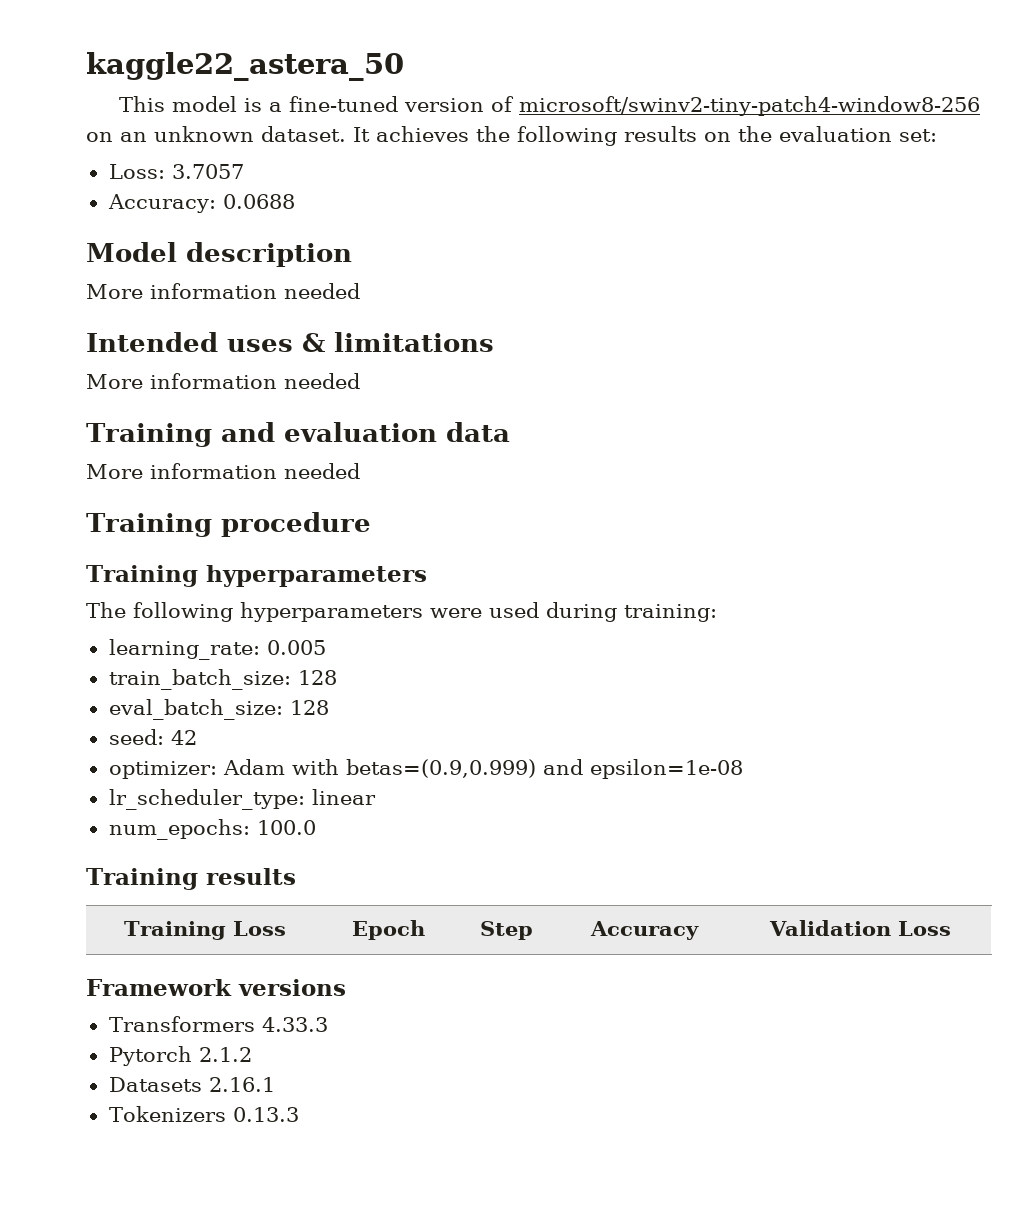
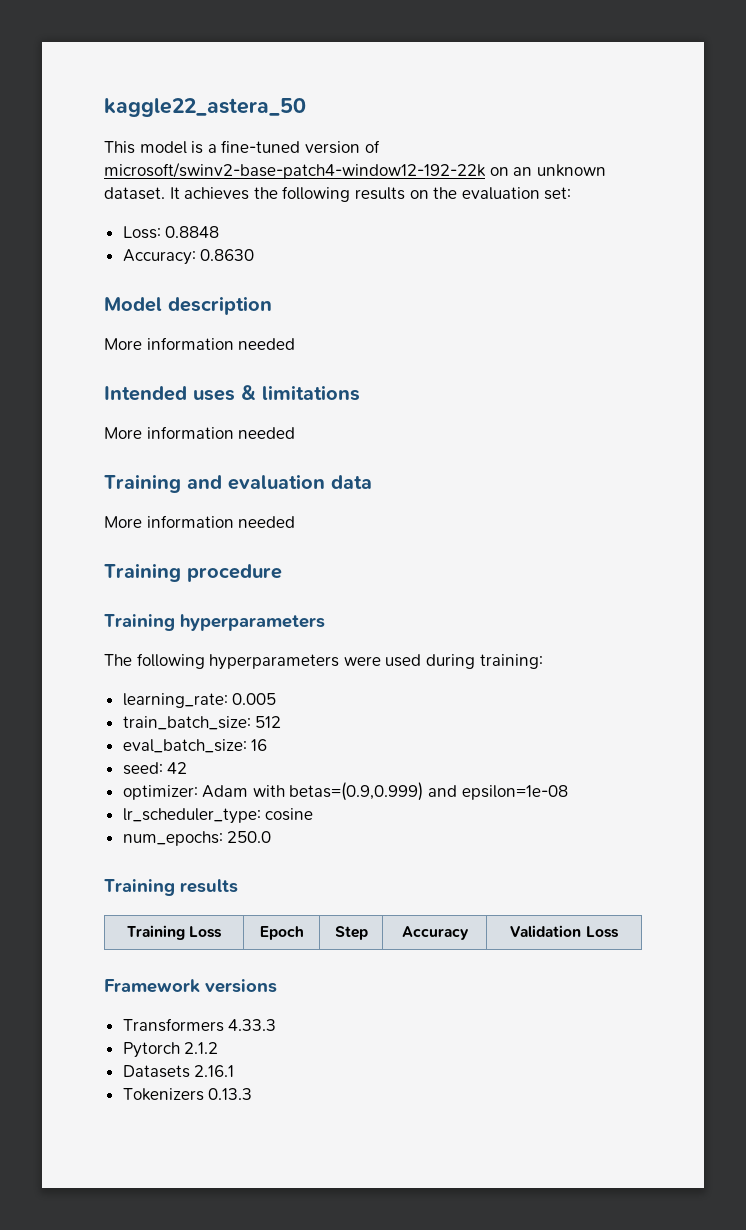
- This model is a fine-tuned version of microsoft/swinv2-tiny-patch4-window8-256 on an unknown dataset.
+ This model is a fine-tuned version of microsoft/swinv2-base-patch4-window12-192-22k on an unknown dataset.
- Loss: 3.7057
+ Loss: 0.8848
- Accuracy: 0.0688
+ Accuracy: 0.8630
- train_batch_size: 128
+ train_batch_size: 512
- eval_batch_size: 128
+ eval_batch_size: 16
- lr_scheduler_type: linear
+ lr_scheduler_type: cosine
- num_epochs: 100.0
+ num_epochs: 250.0

